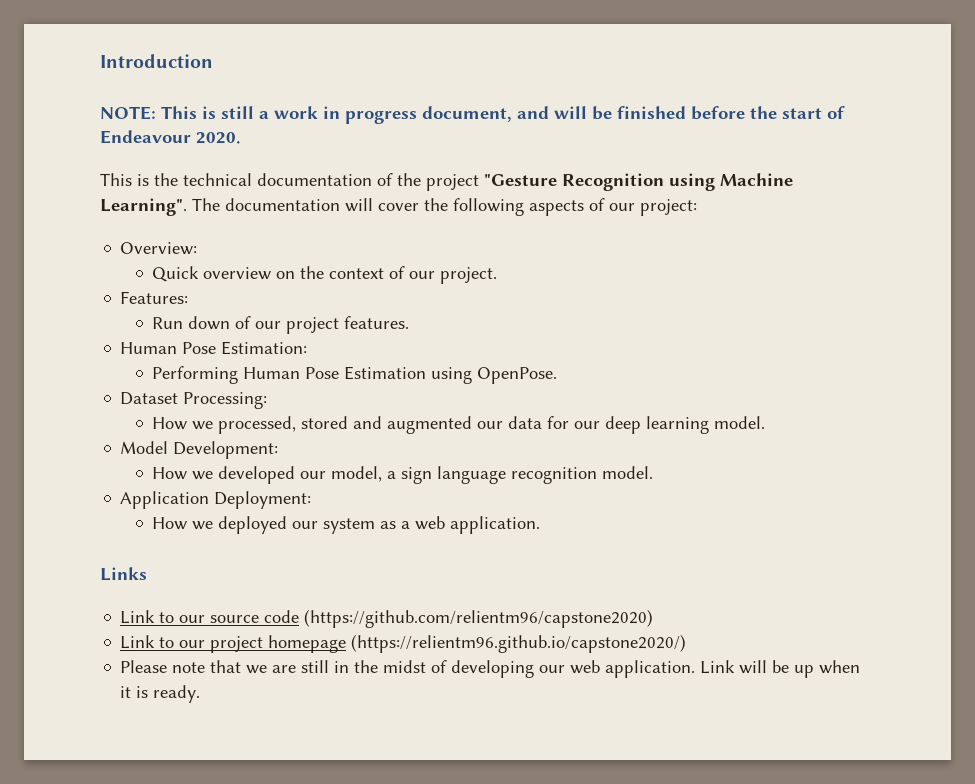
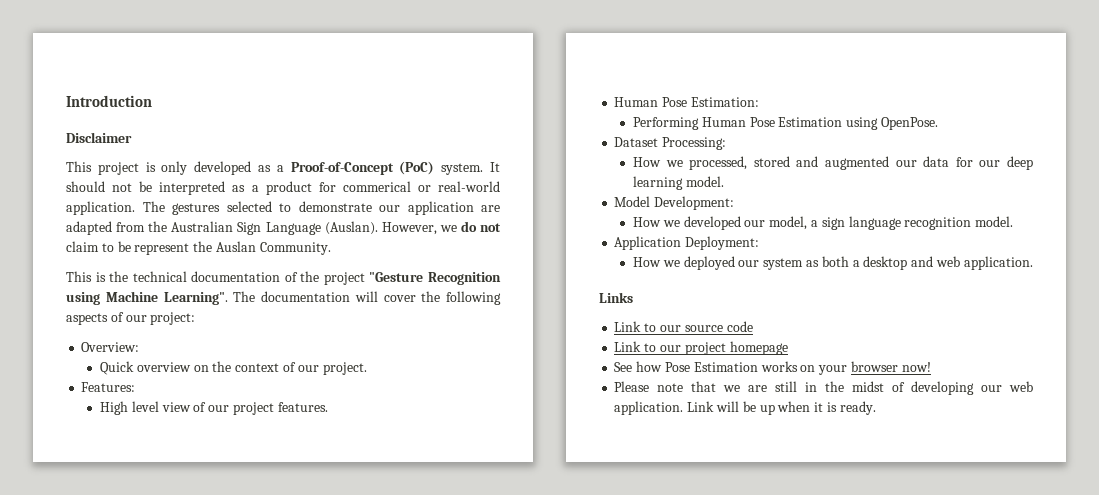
- NOTE: This is still a work in progress document, and will be finished before the start of Endeavour 2020.
+ Disclaimer
+ This project is only developed as a Proof-of-Concept (PoC) system. It should not be interpreted as a product for commerical or real-world application. The gestures selected to demonstrate our application are adapted from the Australian Sign Language (Auslan). However, we do not claim to be represent the Auslan Community.
- Run down of our project features.
+ High level view of our project features.
- How we deployed our system as a web application.
+ How we deployed our system as both a desktop and web application.
- Link to our source code (https://github.com/relientm96/capstone2020)
+ Link to our source code
- Link to our project homepage (https://relientm96.github.io/capstone2020/)
+ Link to our project homepage
+ See how Pose Estimation works on your browser now!

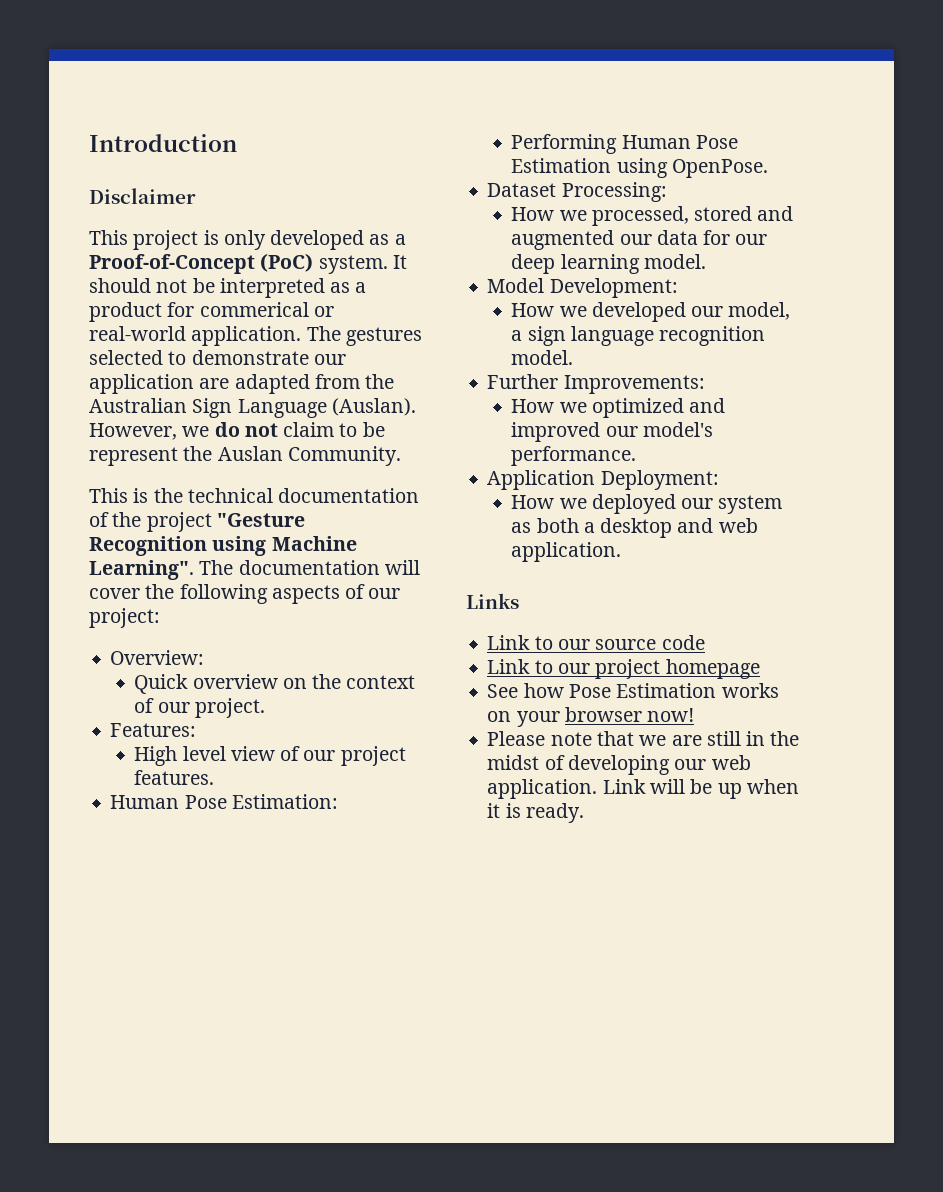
+ Further Improvements:
+ How we optimized and improved our model's performance.

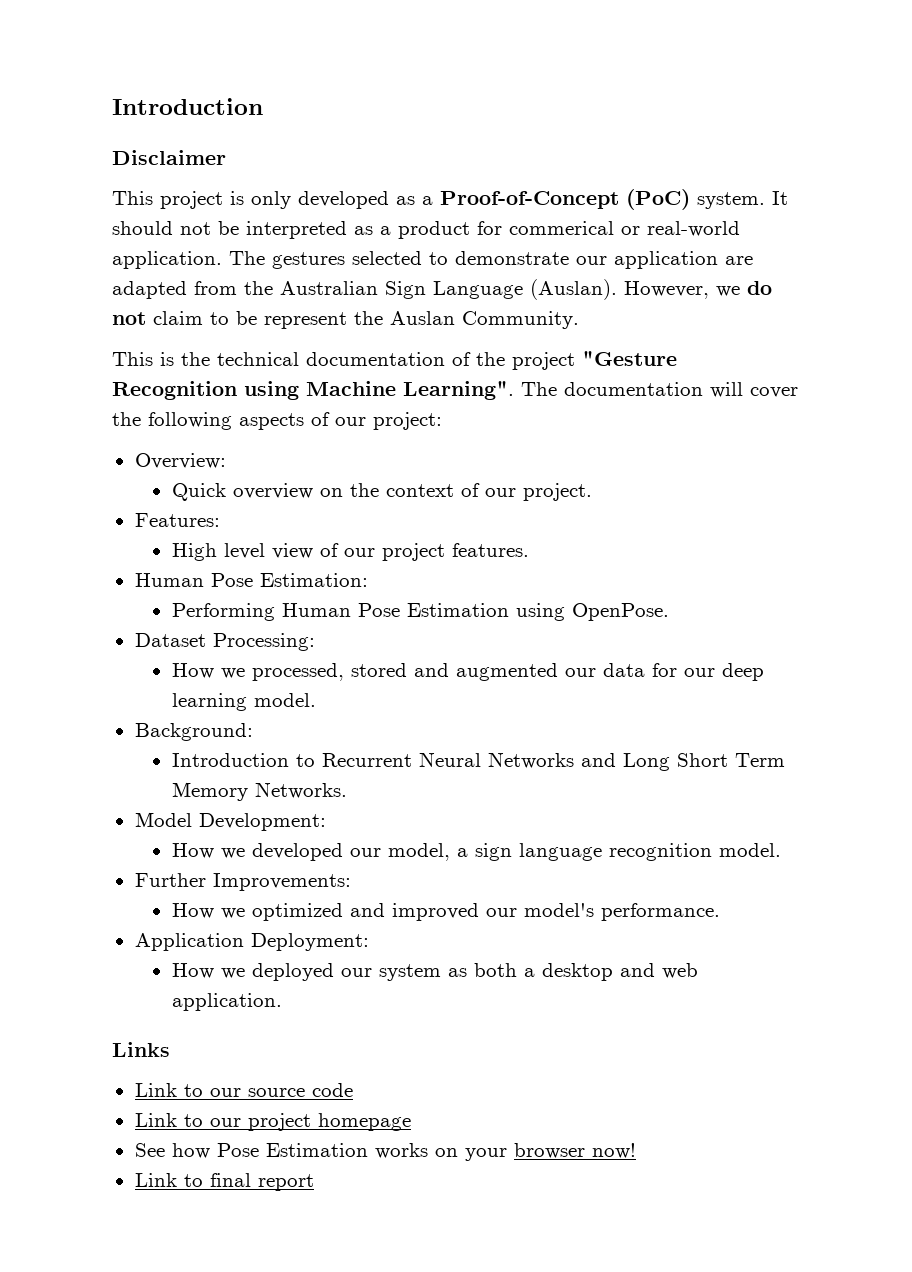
+ Background:
+ Introduction to Recurrent Neural Networks and Long Short Term Memory Networks.
- Please note that we are still in the midst of developing our web application. Link will be up when it is ready.
+ Link to final report

